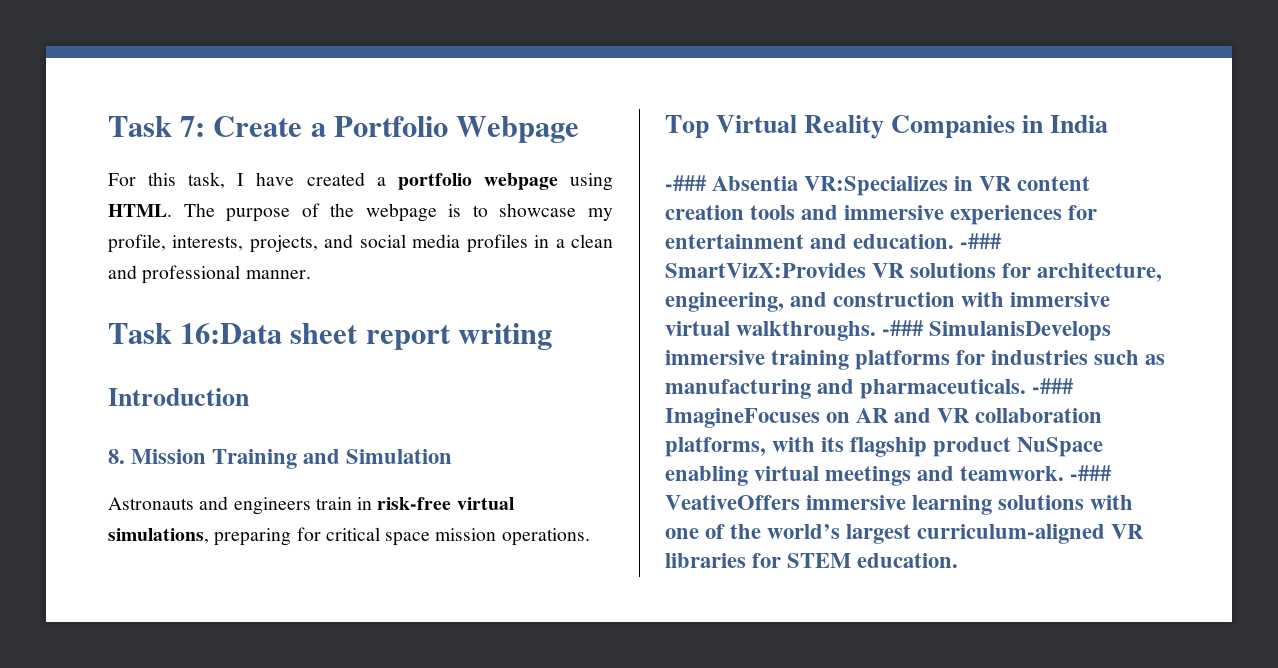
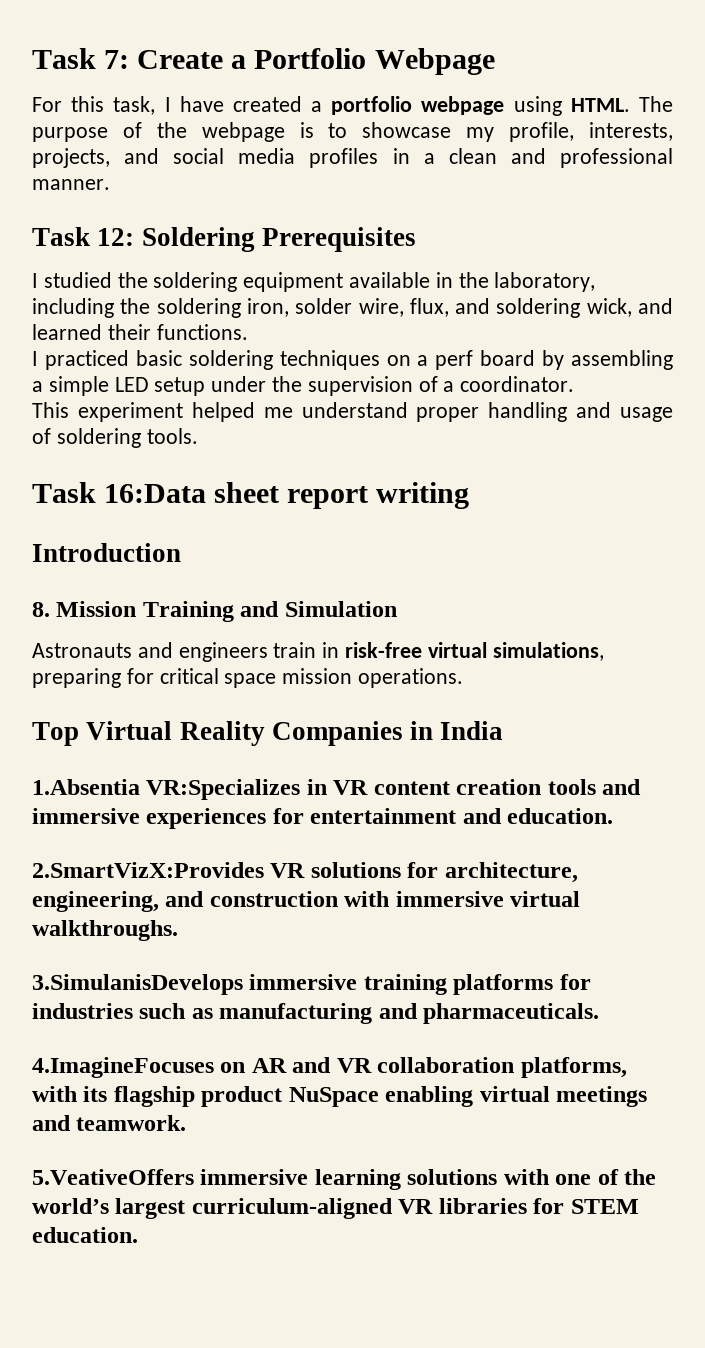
+ Task 12: Soldering Prerequisites
+ I studied the soldering equipment available in the laboratory, including the soldering iron, solder wire, flux, and soldering wick, and learned their functions.
+ I practiced basic soldering techniques on a perf board by assembling a simple LED setup under the supervision of a coordinator.
+ This experiment helped me understand proper handling and usage of soldering tools.
- -### Absentia VR:Specializes in VR content creation tools and immersive experiences for entertainment and education. -### SmartVizX:Provides VR solutions for architecture, engineering, and construction with immersive virtual walkthroughs. -### SimulanisDevelops immersive training platforms for industries such as manufacturing and pharmaceuticals. -### ImagineFocuses on AR and VR collaboration platforms, with its flagship product NuSpace enabling virtual meetings and teamwork. -### VeativeOffers immersive learning solutions with one of the world’s largest curriculum-aligned VR libraries for STEM education.
+ 1.Absentia VR:Specializes in VR content creation tools and immersive experiences for entertainment and education.
+ 2.SmartVizX:Provides VR solutions for architecture, engineering, and construction with immersive virtual walkthroughs.
+ 3.SimulanisDevelops immersive training platforms for industries such as manufacturing and pharmaceuticals.
+ 4.ImagineFocuses on AR and VR collaboration platforms, with its flagship product NuSpace enabling virtual meetings and teamwork.
+ 5.VeativeOffers immersive learning solutions with one of the world’s largest curriculum-aligned VR libraries for STEM education.

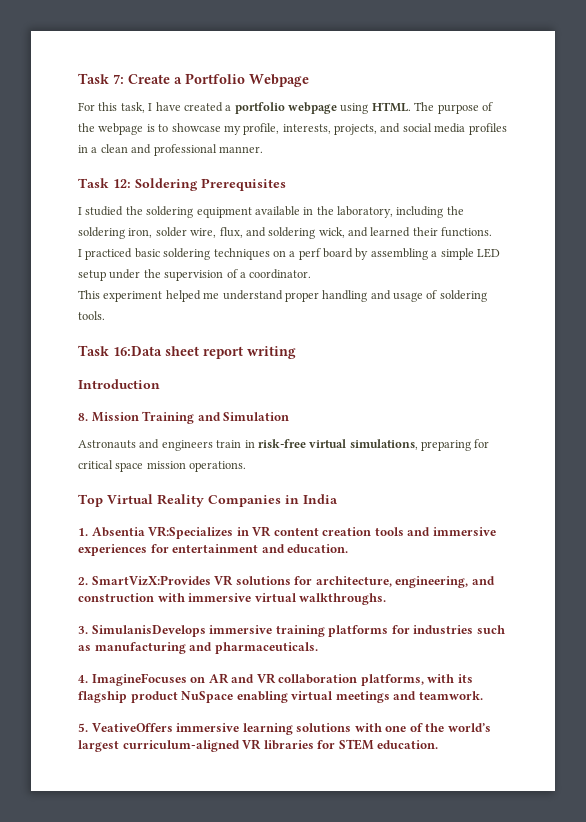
- 1.Absentia VR:Specializes in VR content creation tools and immersive experiences for entertainment and education.
+ 1. Absentia VR:Specializes in VR content creation tools and immersive experiences for entertainment and education.
- 2.SmartVizX:Provides VR solutions for architecture, engineering, and construction with immersive virtual walkthroughs.
+ 2. SmartVizX:Provides VR solutions for architecture, engineering, and construction with immersive virtual walkthroughs.
- 3.SimulanisDevelops immersive training platforms for industries such as manufacturing and pharmaceuticals.
+ 3. SimulanisDevelops immersive training platforms for industries such as manufacturing and pharmaceuticals.
- 4.ImagineFocuses on AR and VR collaboration platforms, with its flagship product NuSpace enabling virtual meetings and teamwork.
+ 4. ImagineFocuses on AR and VR collaboration platforms, with its flagship product NuSpace enabling virtual meetings and teamwork.
- 5.VeativeOffers immersive learning solutions with one of the world’s largest curriculum-aligned VR libraries for STEM education.
+ 5. VeativeOffers immersive learning solutions with one of the world’s largest curriculum-aligned VR libraries for STEM education.

